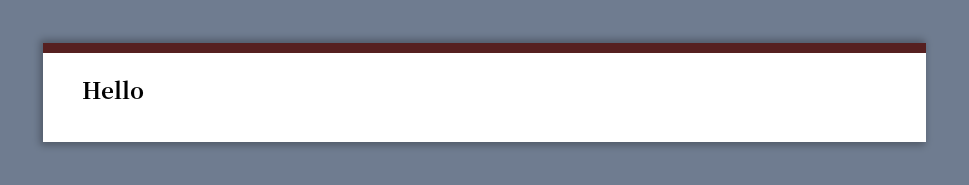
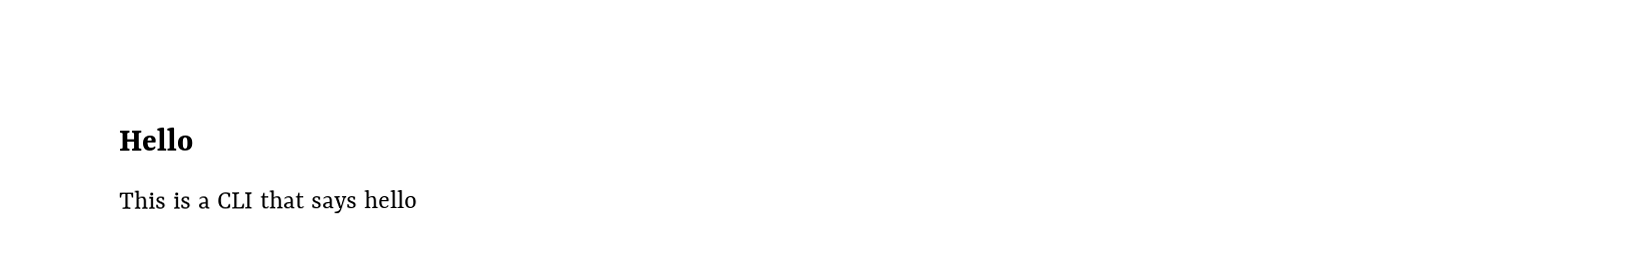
+ This is a CLI that says hello

